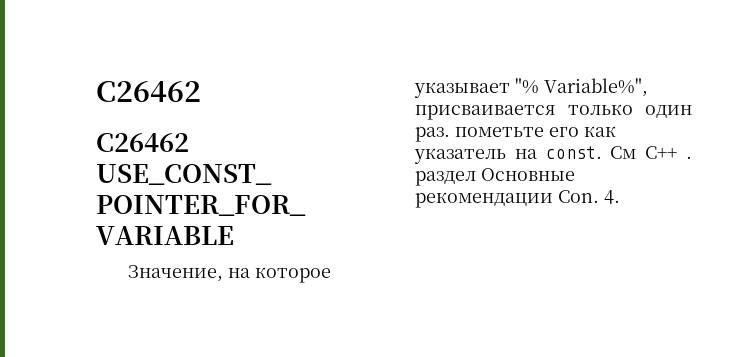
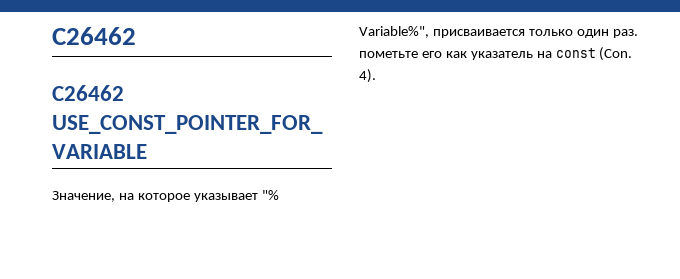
- Значение, на которое указывает "% Variable%", присваивается только один раз. пометьте его как указатель на const. См C++ . раздел Основные рекомендации Con. 4.
+ Значение, на которое указывает "% Variable%", присваивается только один раз. пометьте его как указатель на const (Con. 4).

